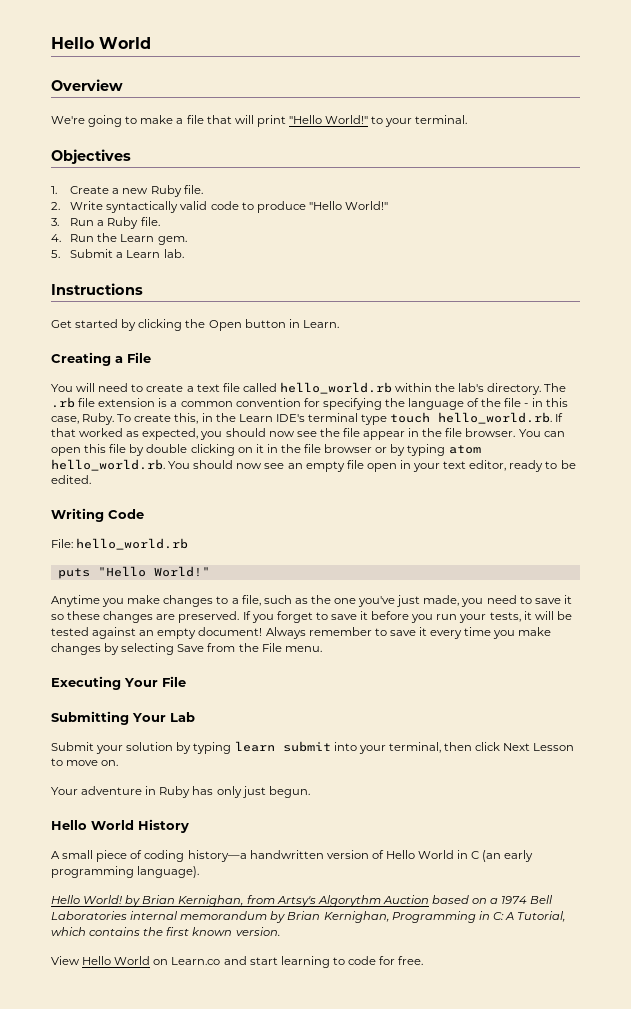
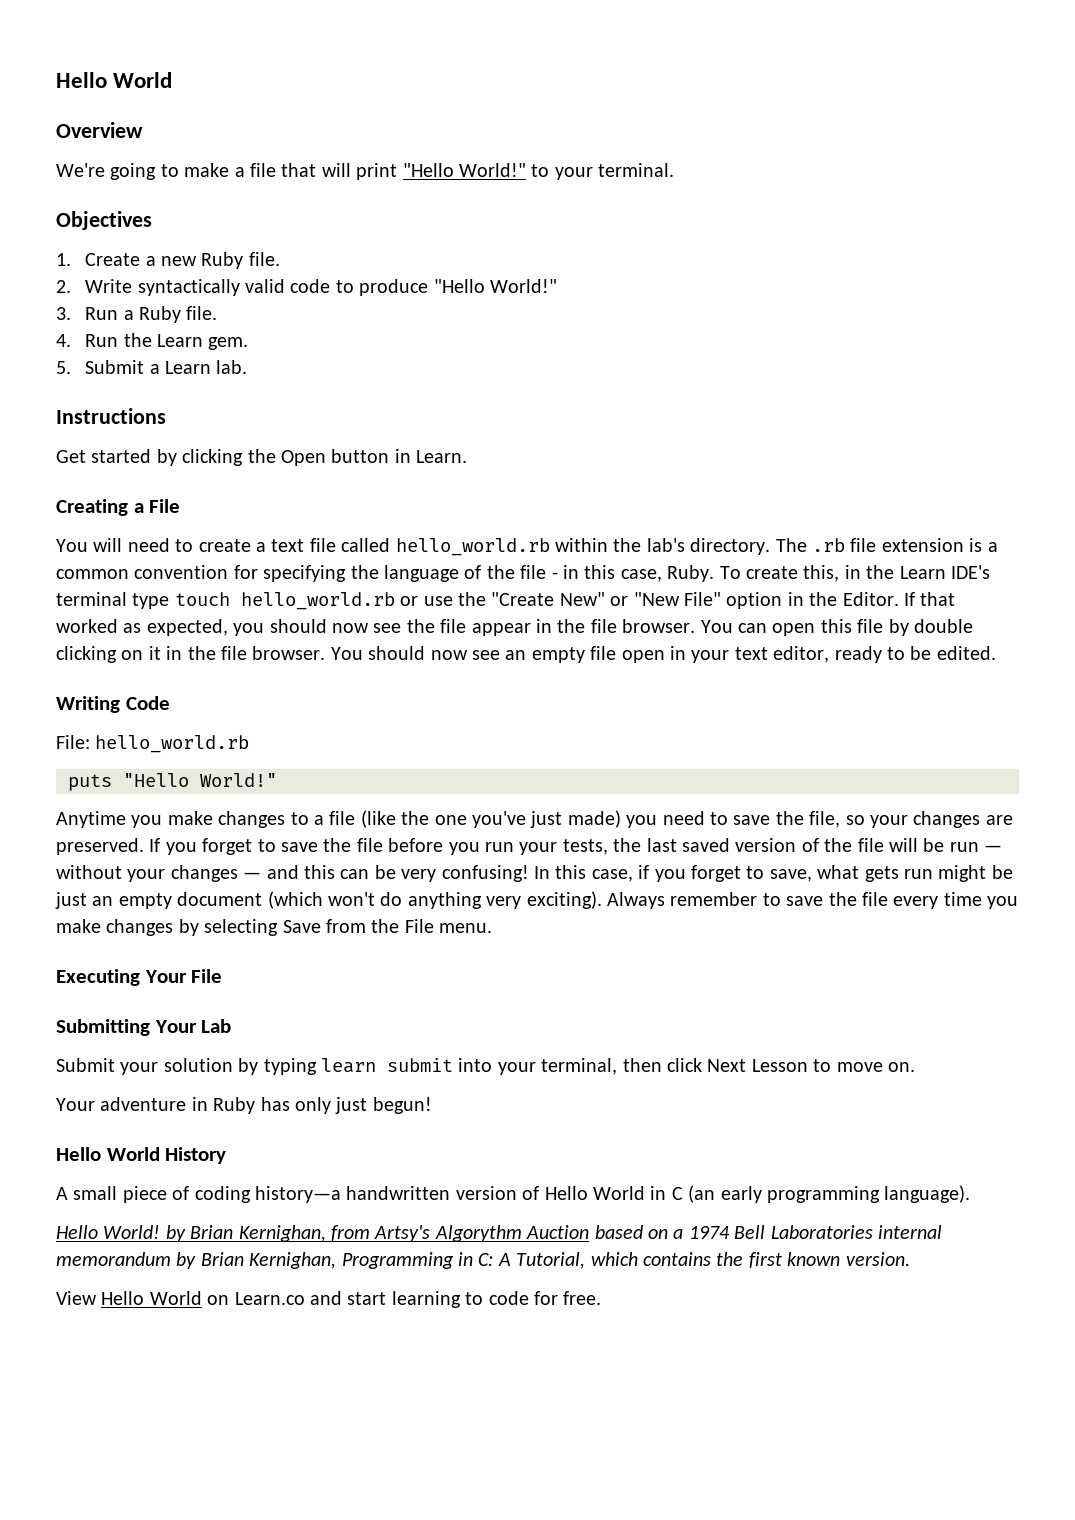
- To create this, in the Learn IDE's terminal type touch hello_world.rb. If that worked as expected, you should now see the file appear in the file browser.
+ To create this, in the Learn IDE's terminal type touch hello_world.rb or use the "Create New" or "New File" option in the Editor. If that worked as expected, you should now see the file appear in the file browser.
- You can open this file by double clicking on it in the file browser or by typing atom hello_world.rb. You should now see an empty file open in your text editor, ready to be edited.
+ You can open this file by double clicking on it in the file browser. You should now see an empty file open in your text editor, ready to be edited.
- Anytime you make changes to a file, such as the one you've just made, you need to save it so these changes are preserved.
+ Anytime you make changes to a file (like the one you've just made) you need to save the file, so your changes are preserved.
- If you forget to save it before you run your tests, it will be tested against an empty document!
+ If you forget to save the file before you run your tests, the last saved version of the file will be run — without your changes — and this can be very confusing! In this case, if you forget to save, what gets run might be just an empty document (which won't do anything very exciting).
- Always remember to save it every time you make changes by selecting Save from the File menu.
+ Always remember to save the file every time you make changes by selecting Save from the File menu.
- Your adventure in Ruby has only just begun.
+ Your adventure in Ruby has only just begun!

